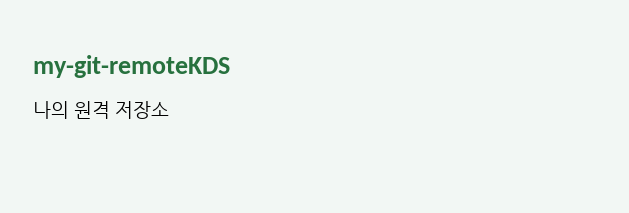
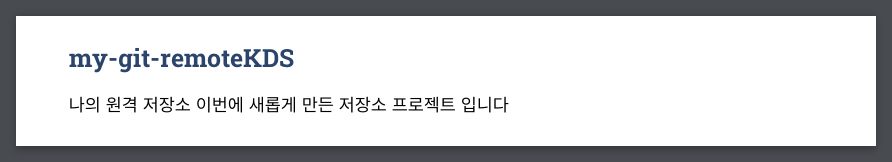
- 나의 원격 저장소
+ 나의 원격 저장소 이번에 새롭게 만든 저장소 프로젝트 입니다

